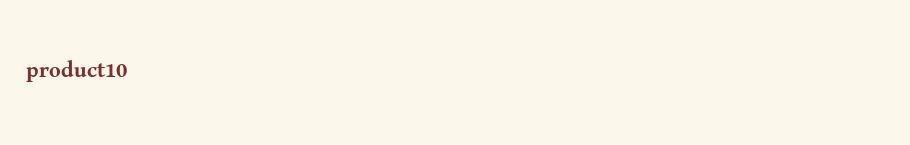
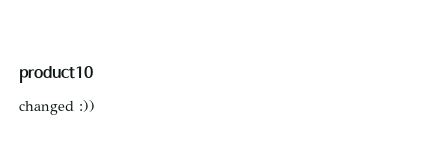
+ changed :))

